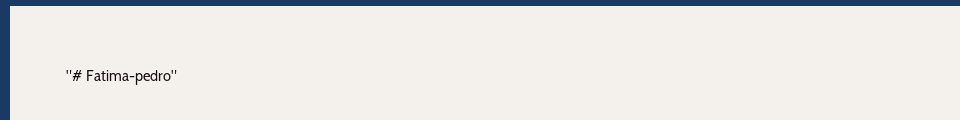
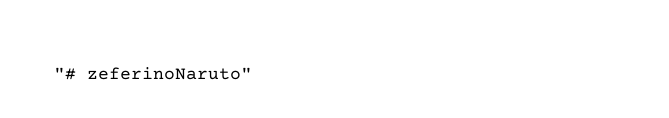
- "# Fatima-pedro"
+ "# zeferinoNaruto"

